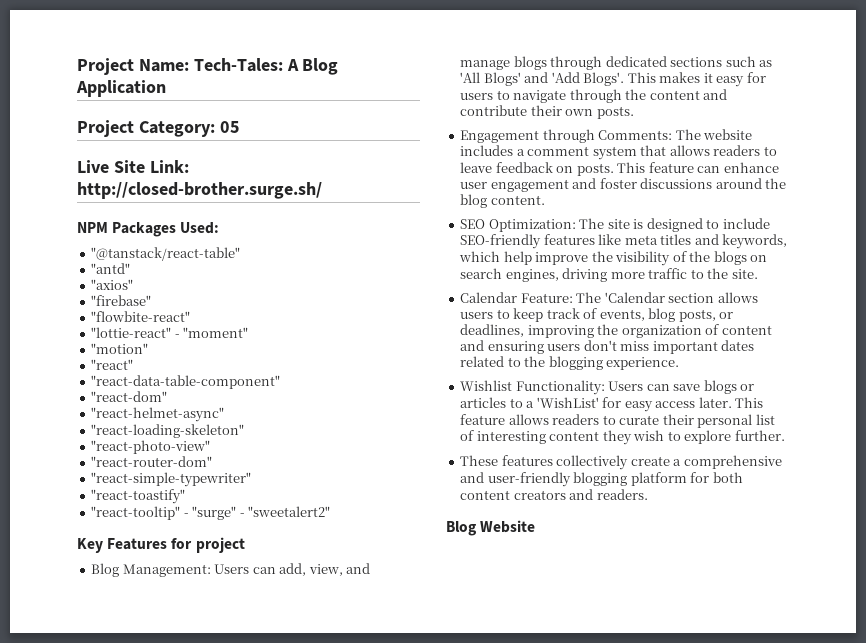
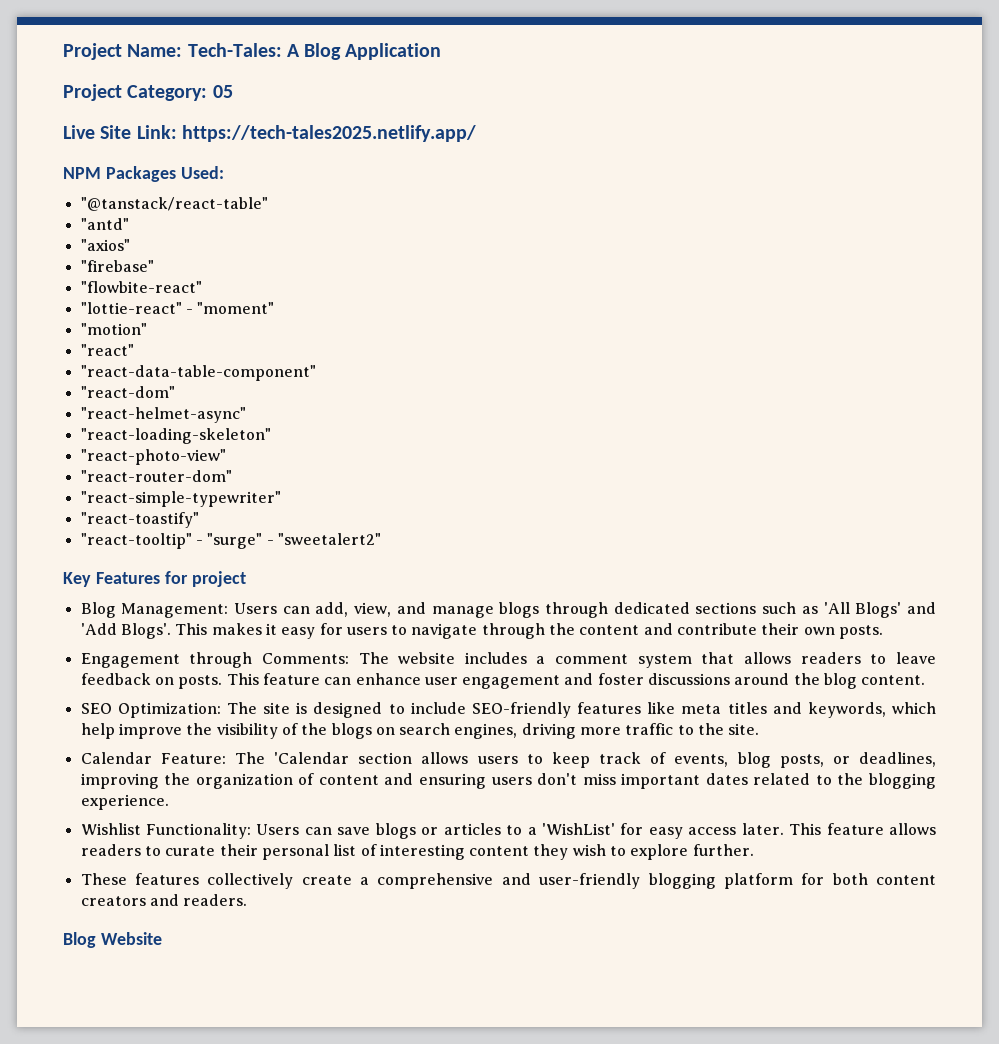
- Live Site Link: http://closed-brother.surge.sh/
+ Live Site Link: https://tech-tales2025.netlify.app/

